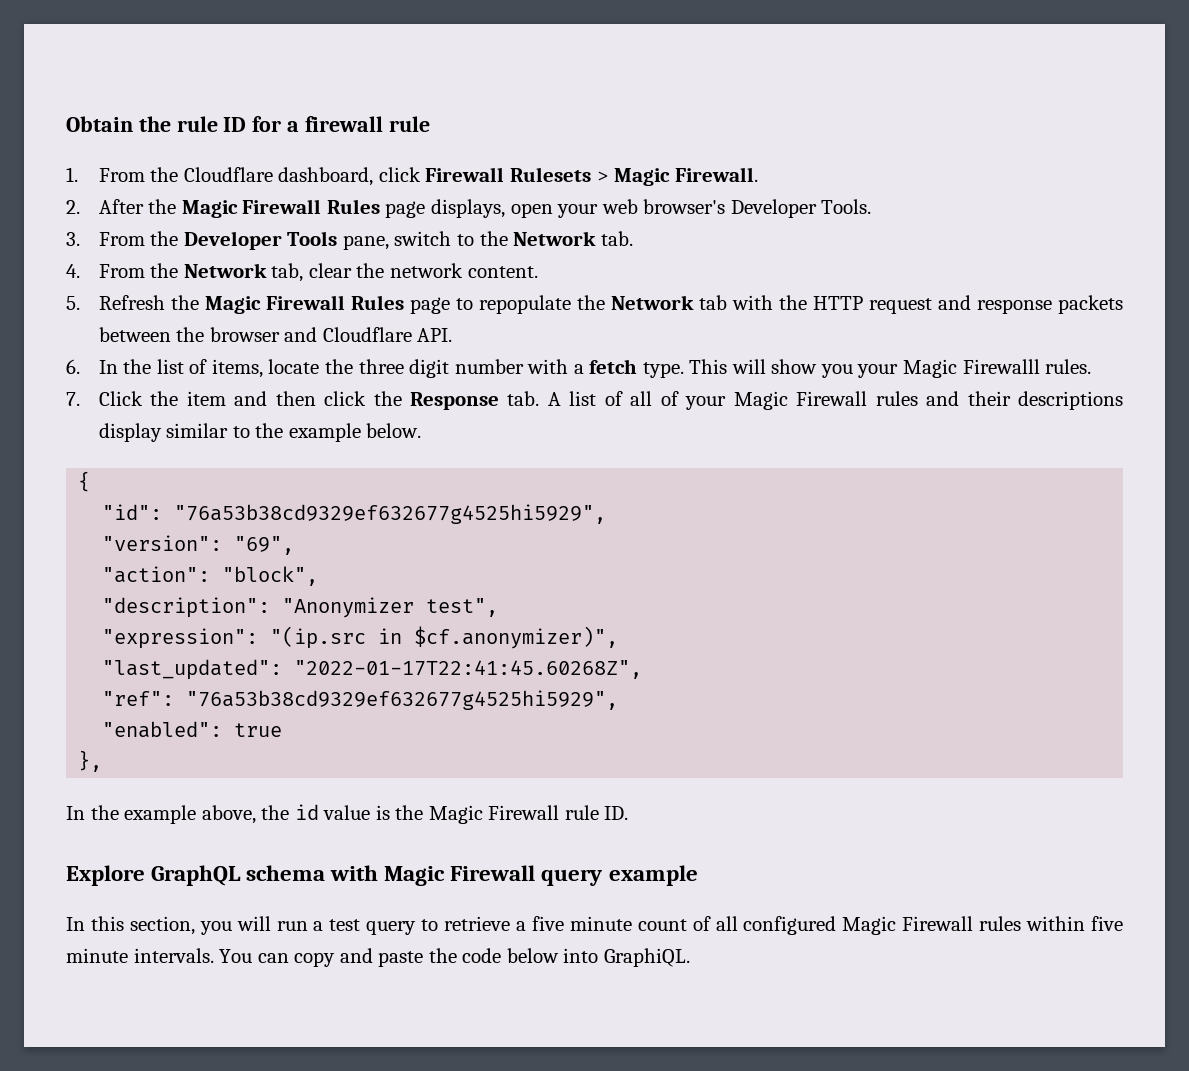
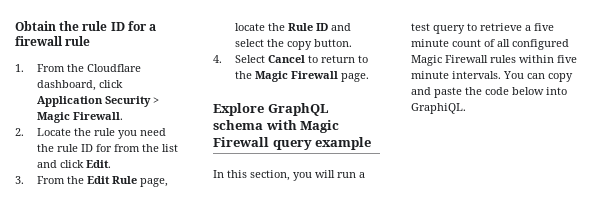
- 1. From the Cloudflare dashboard, click Firewall Rulesets > Magic Firewall.
+ 1. From the Cloudflare dashboard, click Application Security > Magic Firewall.
- 2. After the Magic Firewall Rules page displays, open your web browser's Developer Tools.
- 3. From the Developer Tools pane, switch to the Network tab.
- 4. From the Network tab, clear the network content.
- 5. Refresh the Magic Firewall Rules page to repopulate the Network tab with the HTTP request and response packets between the browser and Cloudflare API.
- 6. In the list of items, locate the three digit number with a fetch type. This will show you your Magic Firewalll rules.
- 7. Click the item and then click the Response tab. A list of all of your Magic Firewall rules and their descriptions display similar to the example below.
- {
- "id": "76a53b38cd9329ef632677g4525hi5929",
- "version": "69",
- "action": "block",
- "description": "Anonymizer test",
- "expression": "(ip.src in $cf.anonymizer)",
- "last_updated": "2022-01-17T22:41:45.60268Z",
- "ref": "76a53b38cd9329ef632677g4525hi5929",
- "enabled": true
- },
- In the example above, the id value is the Magic Firewall rule ID.
+ 2. Locate the rule you need the rule ID for from the list and click Edit.
+ 3. From the Edit Rule page, locate the Rule ID and select the copy button.
+ 4. Select Cancel to return to the Magic Firewall page.

